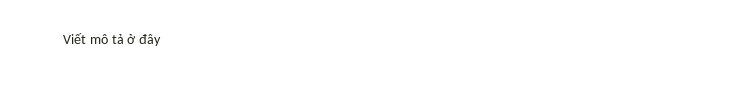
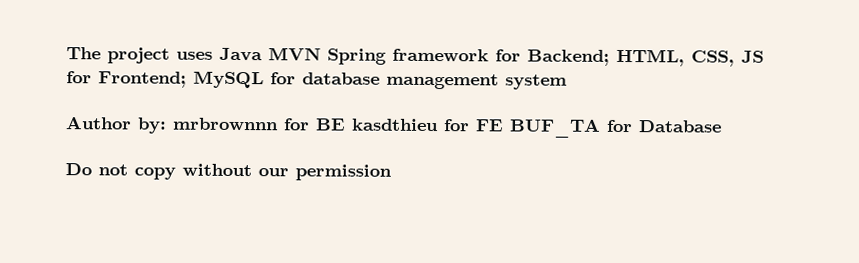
- Viết mô tả ở đây
+ The project uses Java MVN Spring framework for Backend; HTML, CSS, JS for Frontend; MySQL for database management system
+ Author by: mrbrownnn for BE kasdthieu for FE BUF_TA for Database
+ Do not copy without our permission

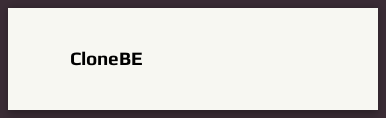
- The project uses Java MVN Spring framework for Backend; HTML, CSS, JS for Frontend; MySQL for database management system
- Author by: mrbrownnn for BE kasdthieu for FE BUF_TA for Database
- Do not copy without our permission
+ CloneBE

